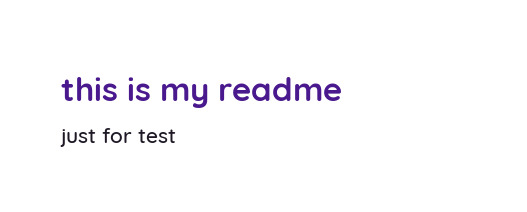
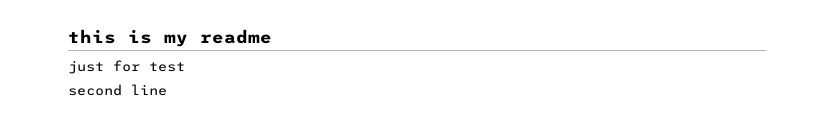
+ second line

